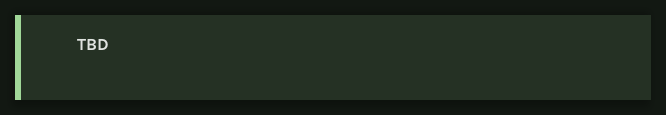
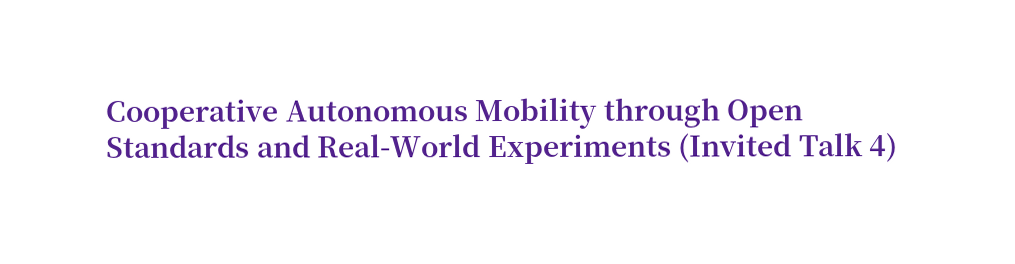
- TBD
+ Cooperative Autonomous Mobility through Open Standards and Real-World Experiments (Invited Talk 4)

